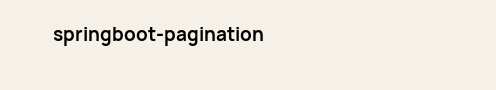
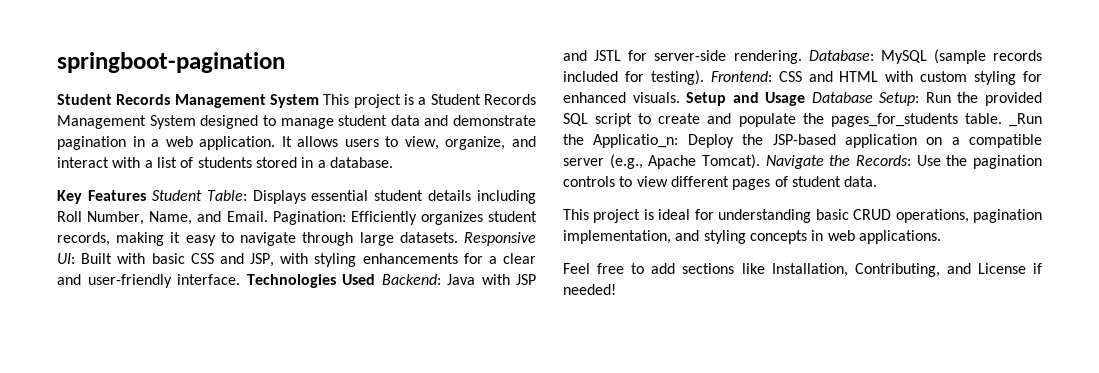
+ Student Records Management System This project is a Student Records Management System designed to manage student data and demonstrate pagination in a web application. It allows users to view, organize, and interact with a list of students stored in a database.
+ Key Features Student Table: Displays essential student details including Roll Number, Name, and Email. Pagination: Efficiently organizes student records, making it easy to navigate through large datasets. Responsive UI: Built with basic CSS and JSP, with styling enhancements for a clear and user-friendly interface. Technologies Used Backend: Java with JSP and JSTL for server-side rendering. Database: MySQL (sample records included for testing). Frontend: CSS and HTML with custom styling for enhanced visuals. Setup and Usage Database Setup: Run the provided SQL script to create and populate the pages_for_students table. _Run the Applicatio_n: Deploy the JSP-based application on a compatible server (e.g., Apache Tomcat). Navigate the Records: Use the pagination controls to view different pages of student data.
+ This project is ideal for understanding basic CRUD operations, pagination implementation, and styling concepts in web applications.
+ Feel free to add sections like Installation, Contributing, and License if needed!

